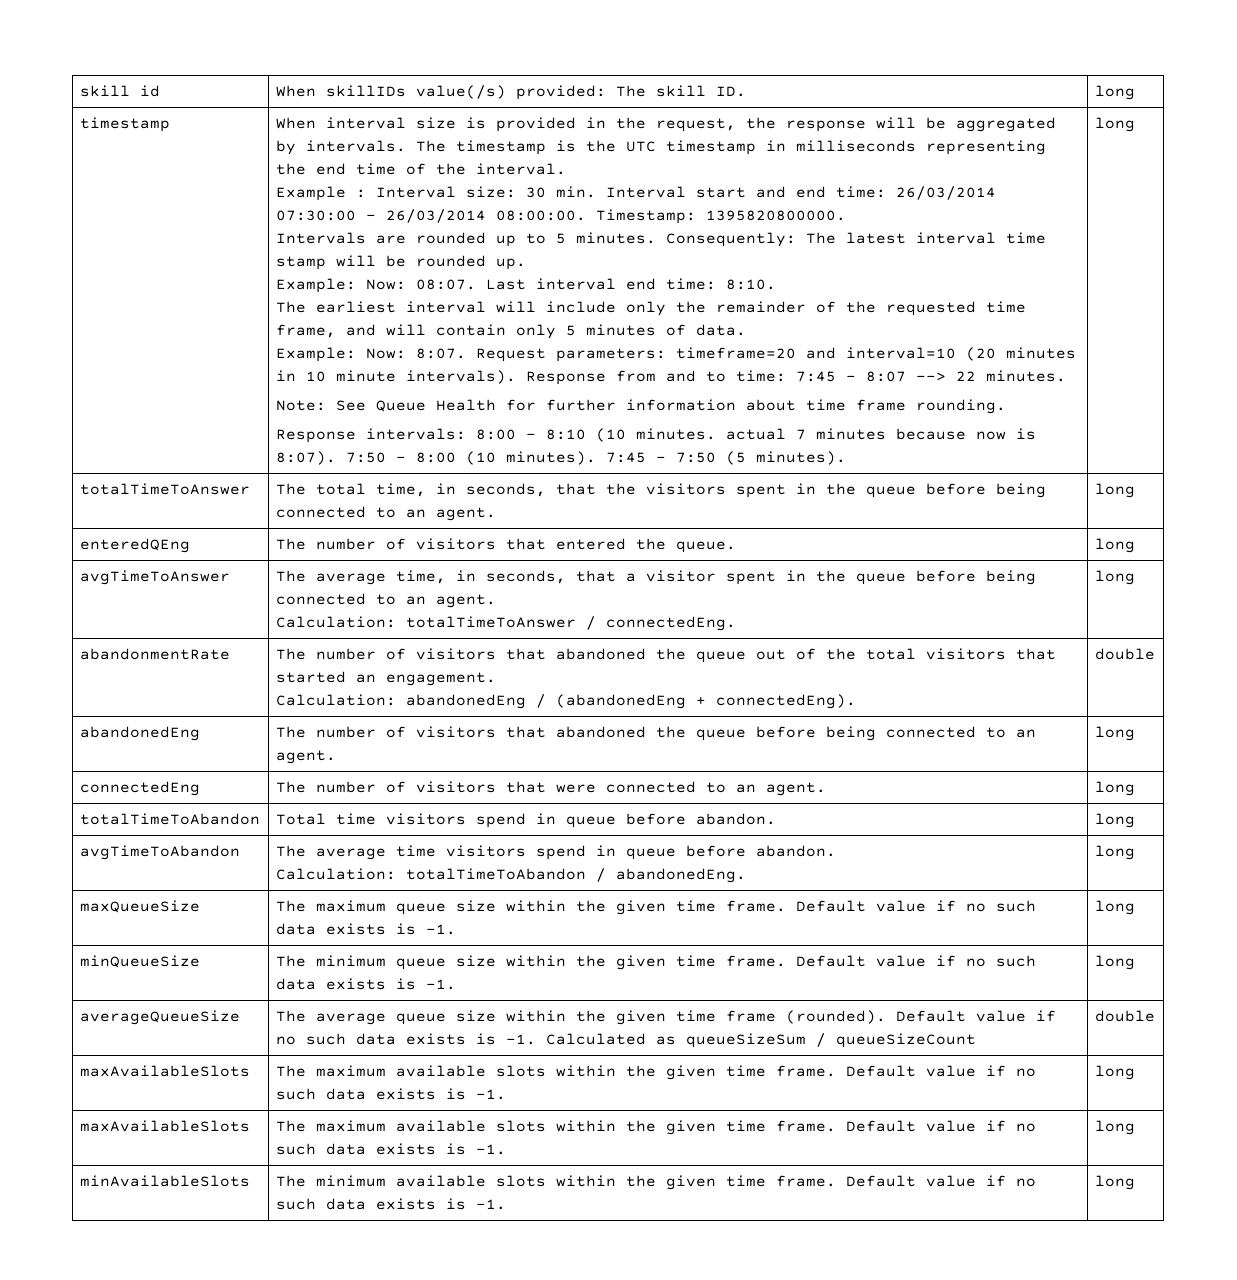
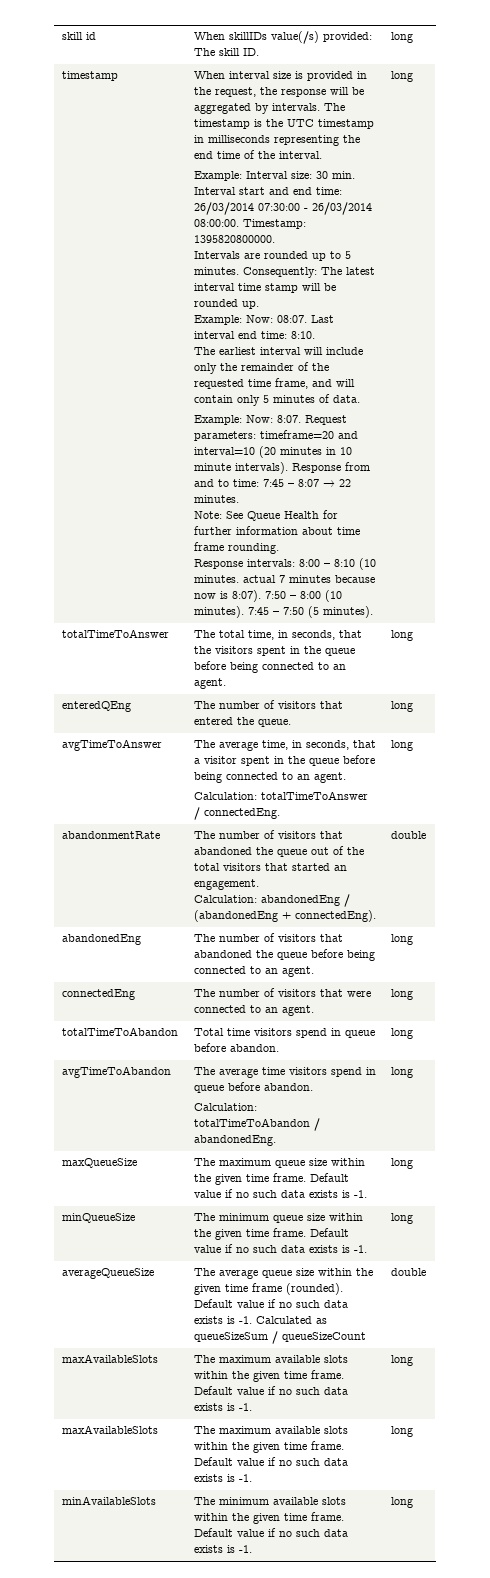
- Example : Interval size: 30 min. Interval start and end time: 26/03/2014 07:30:00 - 26/03/2014 08:00:00.
+ Example: Interval size: 30 min. Interval start and end time: 26/03/2014 07:30:00 - 26/03/2014 08:00:00.
- Response from and to time: 7:45 – 8:07 --> 22 minutes.
+ Response from and to time: 7:45 – 8:07 → 22 minutes.

